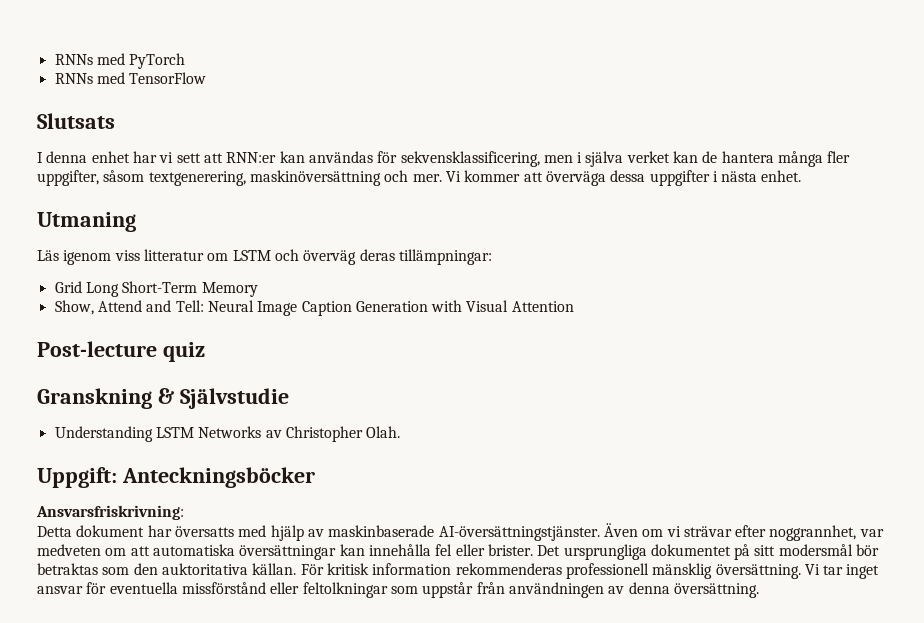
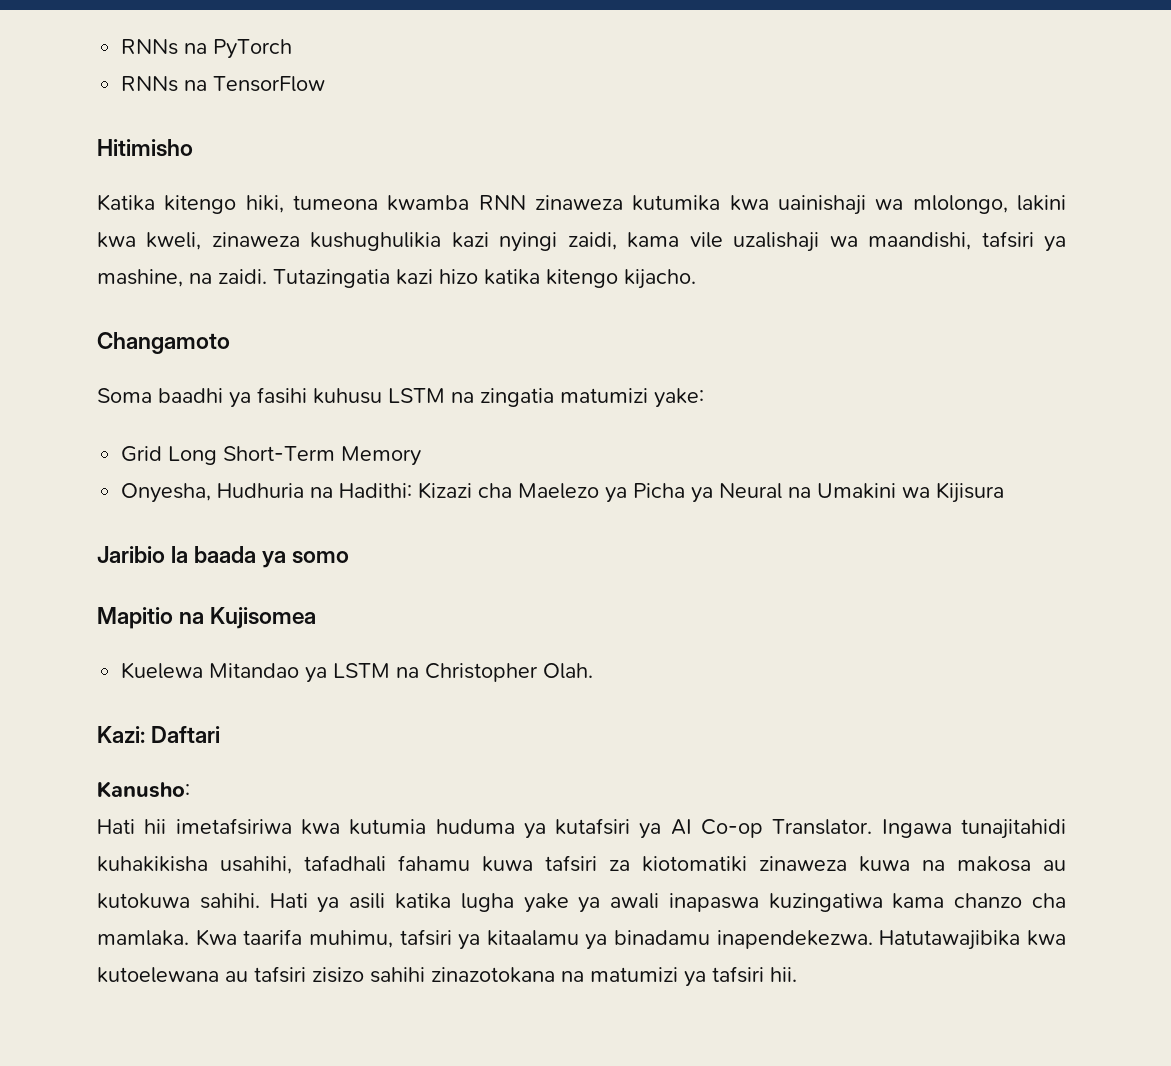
- RNNs med PyTorch
+ RNNs na PyTorch
- RNNs med TensorFlow
+ RNNs na TensorFlow
- Slutsats
- I denna enhet har vi sett att RNN:er kan användas för sekvensklassificering, men i själva verket kan de hantera många fler uppgifter, såsom textgenerering, maskinöversättning och mer. Vi kommer att överväga dessa uppgifter i nästa enhet.
- Utmaning
- Läs igenom viss litteratur om LSTM och överväg deras tillämpningar:
+ Hitimisho
+ Katika kitengo hiki, tumeona kwamba RNN zinaweza kutumika kwa uainishaji wa mlolongo, lakini kwa kweli, zinaweza kushughulikia kazi nyingi zaidi, kama vile uzalishaji wa maandishi, tafsiri ya mashine, na zaidi. Tutazingatia kazi hizo katika kitengo kijacho.
+ Changamoto
+ Soma baadhi ya fasihi kuhusu LSTM na zingatia matumizi yake:
  Grid Long Short-Term Memory
- Show, Attend and Tell: Neural Image Caption Generation with Visual Attention
- Post-lecture quiz
- Granskning & Självstudie
- Understanding LSTM Networks av Christopher Olah.
- Uppgift: Anteckningsböcker
- Ansvarsfriskrivning:
- Detta dokument har översatts med hjälp av maskinbaserade AI-översättningstjänster. Även om vi strävar efter noggrannhet, var medveten om att automatiska översättningar kan innehålla fel eller brister. Det ursprungliga dokumentet på sitt modersmål bör betraktas som den auktoritativa källan. För kritisk information rekommenderas professionell mänsklig översättning. Vi tar inget ansvar för eventuella missförstånd eller feltolkningar som uppstår från användningen av denna översättning.
+ Onyesha, Hudhuria na Hadithi: Kizazi cha Maelezo ya Picha ya Neural na Umakini wa Kijisura
+ Jaribio la baada ya somo
+ Mapitio na Kujisomea
+ Kuelewa Mitandao ya LSTM na Christopher Olah.
+ Kazi: Daftari
+ Kanusho:
+ Hati hii imetafsiriwa kwa kutumia huduma ya kutafsiri ya AI Co-op Translator. Ingawa tunajitahidi kuhakikisha usahihi, tafadhali fahamu kuwa tafsiri za kiotomatiki zinaweza kuwa na makosa au kutokuwa sahihi. Hati ya asili katika lugha yake ya awali inapaswa kuzingatiwa kama chanzo cha mamlaka. Kwa taarifa muhimu, tafsiri ya kitaalamu ya binadamu inapendekezwa. Hatutawajibika kwa kutoelewana au tafsiri zisizo sahihi zinazotokana na matumizi ya tafsiri hii.

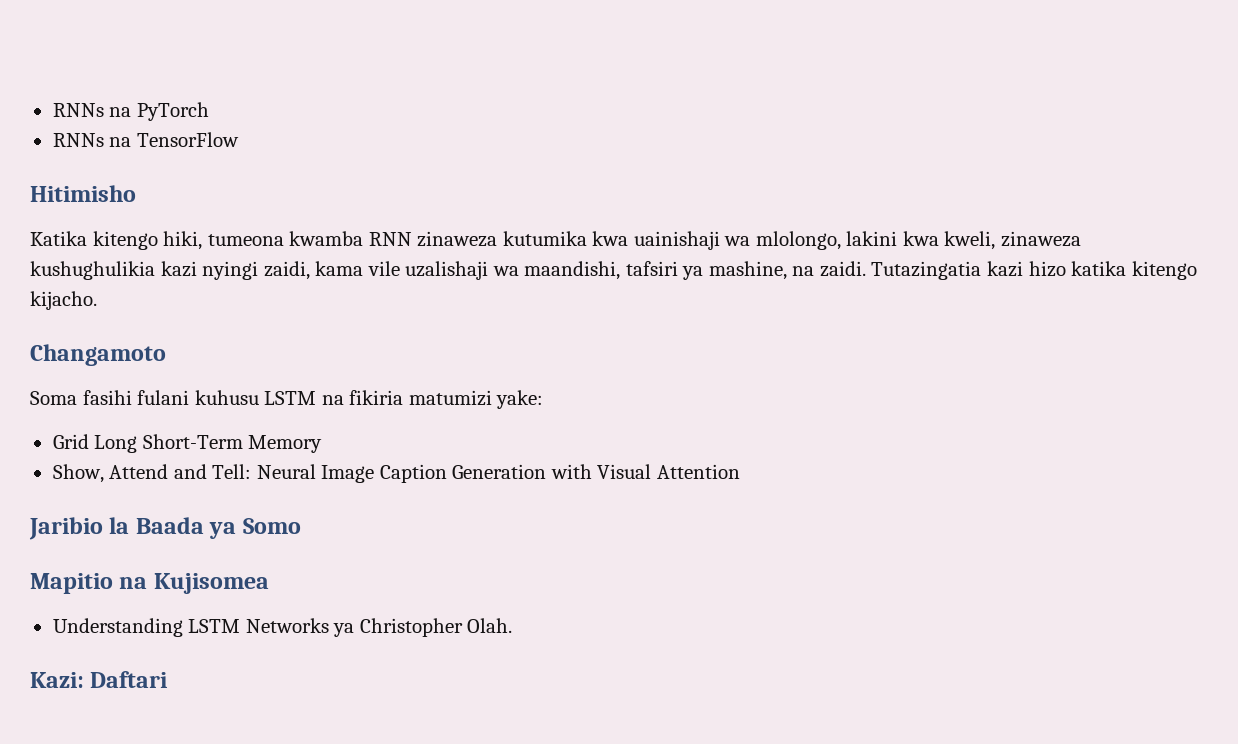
- Soma baadhi ya fasihi kuhusu LSTM na zingatia matumizi yake:
+ Soma fasihi fulani kuhusu LSTM na fikiria matumizi yake:
- Onyesha, Hudhuria na Hadithi: Kizazi cha Maelezo ya Picha ya Neural na Umakini wa Kijisura
+ Show, Attend and Tell: Neural Image Caption Generation with Visual Attention
- Jaribio la baada ya somo
+ Jaribio la Baada ya Somo
- Kuelewa Mitandao ya LSTM na Christopher Olah.
+ Understanding LSTM Networks ya Christopher Olah.
- Kanusho:
- Hati hii imetafsiriwa kwa kutumia huduma ya kutafsiri ya AI Co-op Translator. Ingawa tunajitahidi kuhakikisha usahihi, tafadhali fahamu kuwa tafsiri za kiotomatiki zinaweza kuwa na makosa au kutokuwa sahihi. Hati ya asili katika lugha yake ya awali inapaswa kuzingatiwa kama chanzo cha mamlaka. Kwa taarifa muhimu, tafsiri ya kitaalamu ya binadamu inapendekezwa. Hatutawajibika kwa kutoelewana au tafsiri zisizo sahihi zinazotokana na matumizi ya tafsiri hii.

